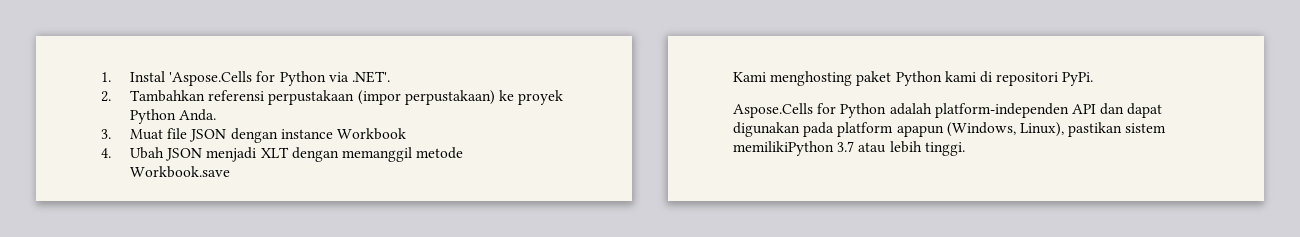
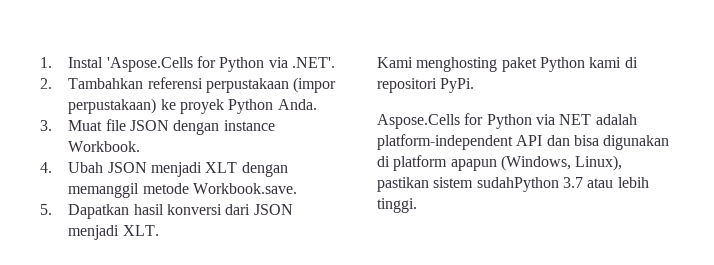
- 3. Muat file JSON dengan instance Workbook
+ 3. Muat file JSON dengan instance Workbook.
- 4. Ubah JSON menjadi XLT dengan memanggil metode Workbook.save
+ 4. Ubah JSON menjadi XLT dengan memanggil metode Workbook.save.
+ 5. Dapatkan hasil konversi dari JSON menjadi XLT.
- Aspose.Cells for Python adalah platform-independen API dan dapat digunakan pada platform apapun (Windows, Linux), pastikan sistem memilikiPython 3.7 atau lebih tinggi.
+ Aspose.Cells for Python via NET adalah platform-independent API dan bisa digunakan di platform apapun (Windows, Linux), pastikan sistem sudahPython 3.7 atau lebih tinggi.

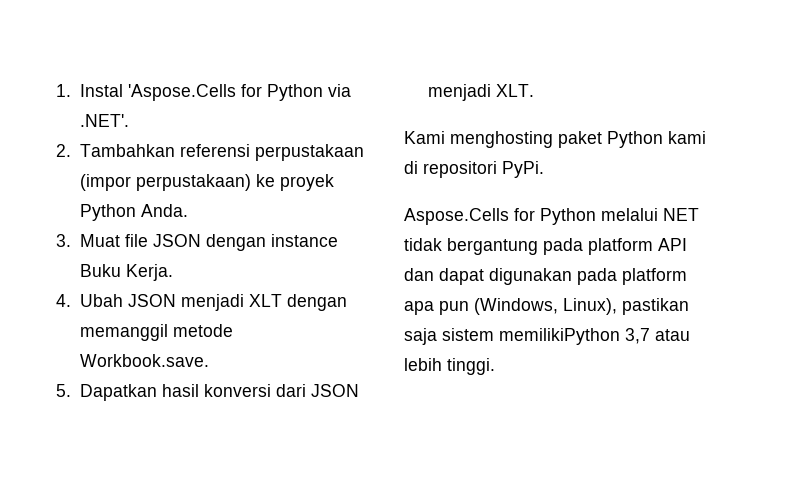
- 3. Muat file JSON dengan instance Workbook.
+ 3. Muat file JSON dengan instance Buku Kerja.
- Aspose.Cells for Python via NET adalah platform-independent API dan bisa digunakan di platform apapun (Windows, Linux), pastikan sistem sudahPython 3.7 atau lebih tinggi.
+ Aspose.Cells for Python melalui NET tidak bergantung pada platform API dan dapat digunakan pada platform apa pun (Windows, Linux), pastikan saja sistem memilikiPython 3,7 atau lebih tinggi.

